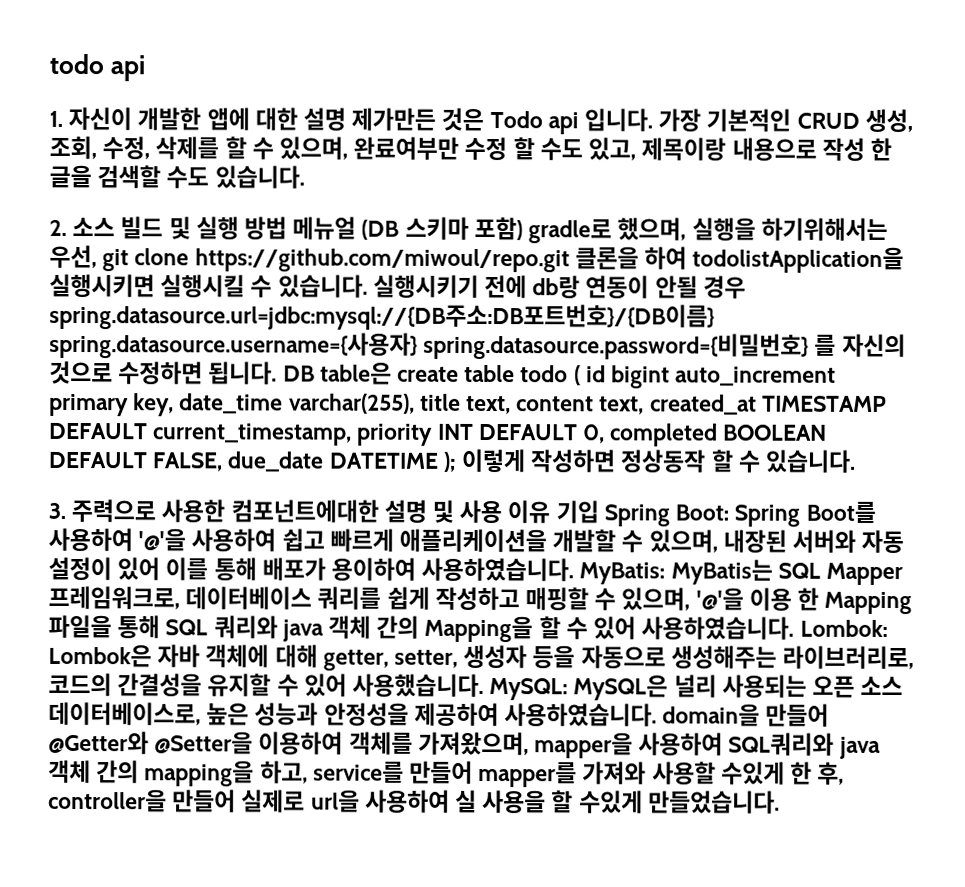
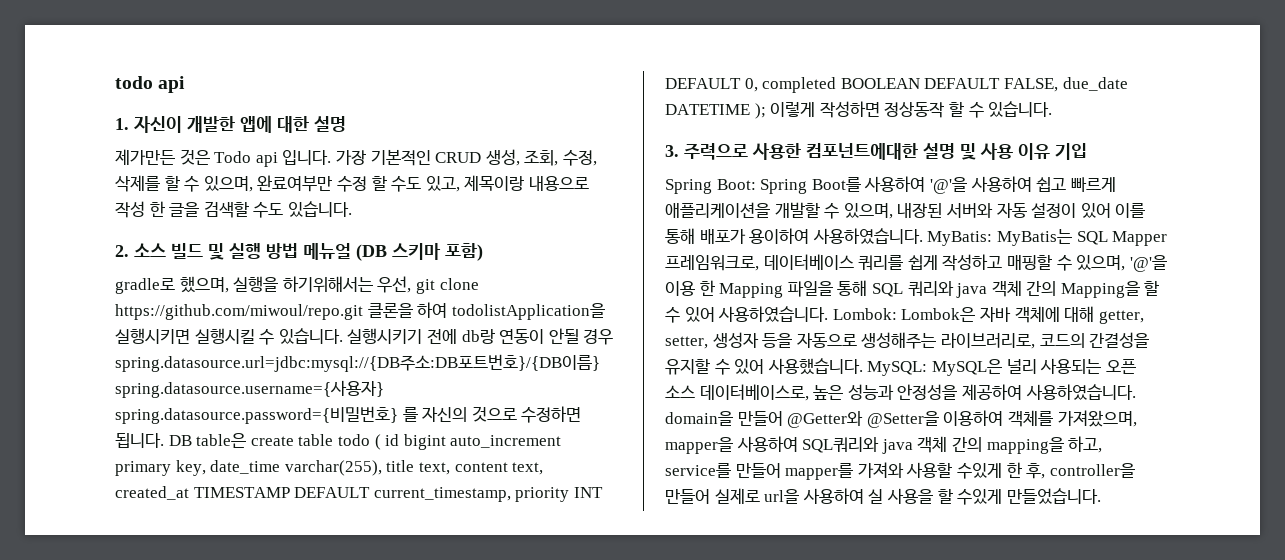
- 1. 자신이 개발한 앱에 대한 설명 제가만든 것은 Todo api 입니다.
+ 1. 자신이 개발한 앱에 대한 설명
+ 제가만든 것은 Todo api 입니다.
- 2. 소스 빌드 및 실행 방법 메뉴얼 (DB 스키마 포함) gradle로 했으며, 실행을 하기위해서는 우선, git clone https://github.com/miwoul/repo.git 클론을 하여 todolistApplication을 실행시키면 실행시킬 수 있습니다.
+ 2. 소스 빌드 및 실행 방법 메뉴얼 (DB 스키마 포함)
+ gradle로 했으며, 실행을 하기위해서는 우선, git clone https://github.com/miwoul/repo.git 클론을 하여 todolistApplication을 실행시키면 실행시킬 수 있습니다.
- 3. 주력으로 사용한 컴포넌트에대한 설명 및 사용 이유 기입 Spring Boot: Spring Boot를 사용하여 '@'을 사용하여 쉽고 빠르게 애플리케이션을 개발할 수 있으며, 내장된 서버와 자동 설정이 있어 이를 통해 배포가 용이하여 사용하였습니다.
+ 3. 주력으로 사용한 컴포넌트에대한 설명 및 사용 이유 기입
+ Spring Boot: Spring Boot를 사용하여 '@'을 사용하여 쉽고 빠르게 애플리케이션을 개발할 수 있으며, 내장된 서버와 자동 설정이 있어 이를 통해 배포가 용이하여 사용하였습니다.

